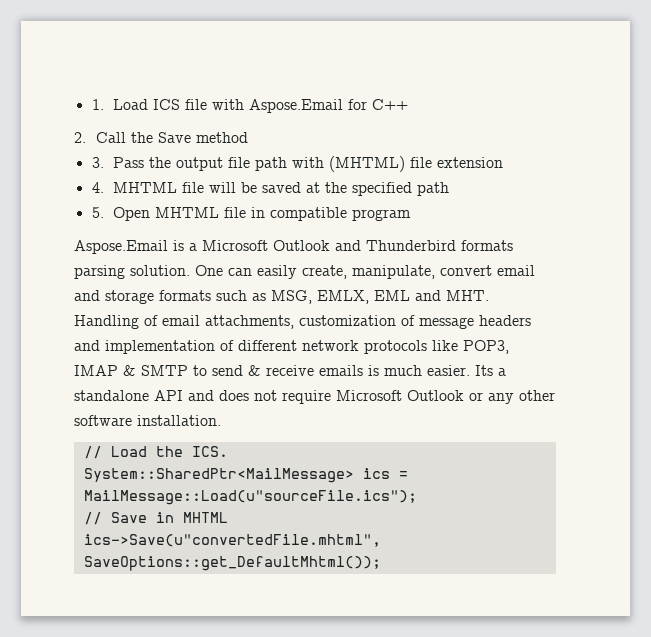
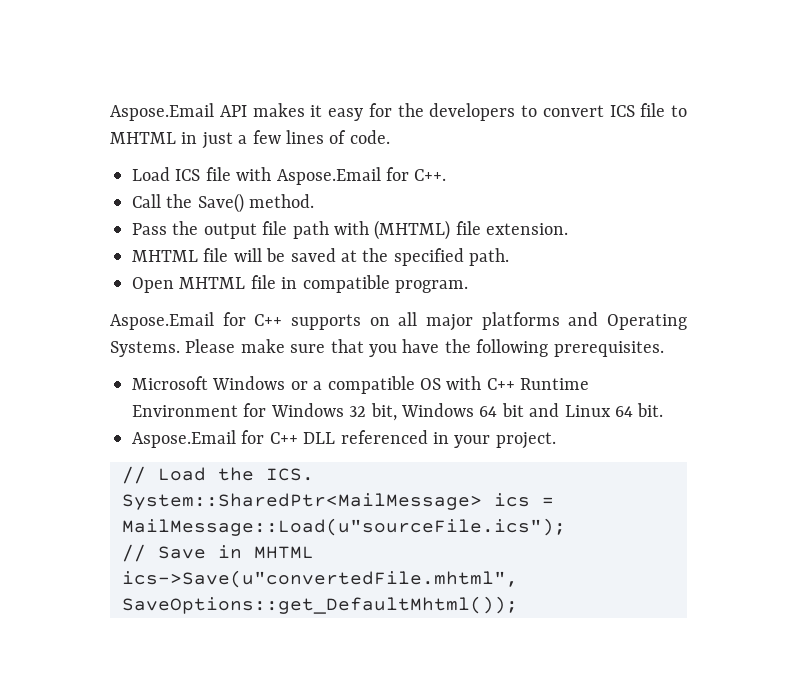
- 1. Load ICS file with Aspose.Email for C++
- 2. Call the Save method
- 3. Pass the output file path with (MHTML) file extension
- 4. MHTML file will be saved at the specified path
- 5. Open MHTML file in compatible program
- Aspose.Email is a Microsoft Outlook and Thunderbird formats parsing solution. One can easily create, manipulate, convert email and storage formats such as MSG, EMLX, EML and MHT. Handling of email attachments, customization of message headers and implementation of different network protocols like POP3, IMAP & SMTP to send & receive emails is much easier. Its a standalone API and does not require Microsoft Outlook or any other software installation.
+ Aspose.Email API makes it easy for the developers to convert ICS file to MHTML in just a few lines of code.
+ Load ICS file with Aspose.Email for C++.
+ Call the Save() method.
+ Pass the output file path with (MHTML) file extension.
+ MHTML file will be saved at the specified path.
+ Open MHTML file in compatible program.
+ Aspose.Email for C++ supports on all major platforms and Operating Systems. Please make sure that you have the following prerequisites.
+ Microsoft Windows or a compatible OS with C++ Runtime Environment for Windows 32 bit, Windows 64 bit and Linux 64 bit.
+ Aspose.Email for C++ DLL referenced in your project.

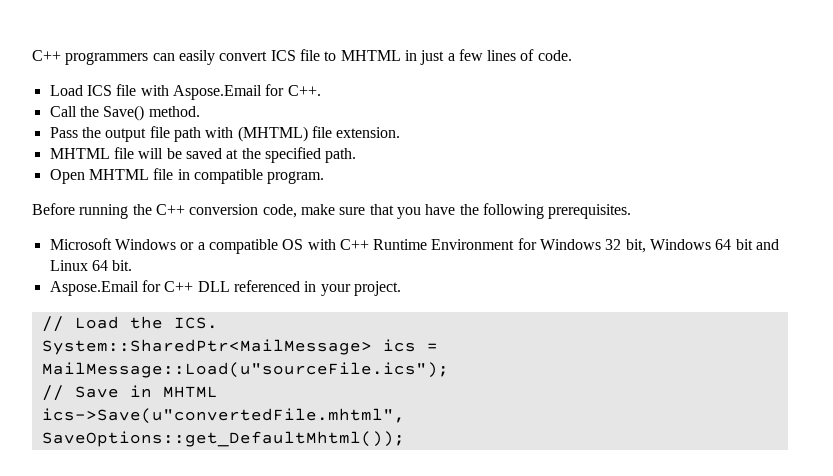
- Aspose.Email API makes it easy for the developers to convert ICS file to MHTML in just a few lines of code.
+ C++ programmers can easily convert ICS file to MHTML in just a few lines of code.
- Aspose.Email for C++ supports on all major platforms and Operating Systems. Please make sure that you have the following prerequisites.
+ Before running the C++ conversion code, make sure that you have the following prerequisites.

